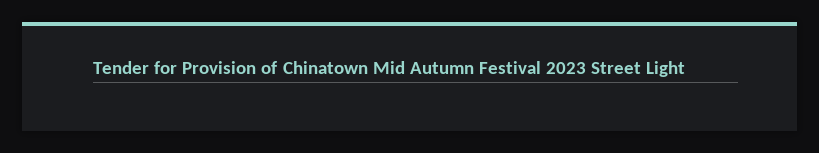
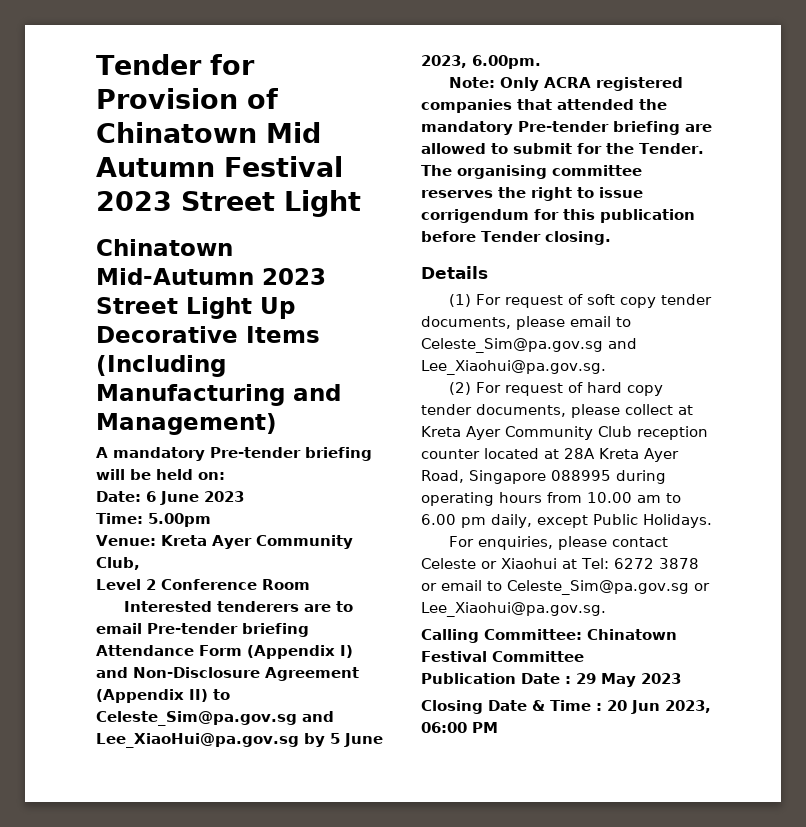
+ Chinatown Mid-Autumn 2023 Street Light Up Decorative Items (Including Manufacturing and Management)
+ A mandatory Pre-tender briefing will be held on:
+ Date: 6 June 2023
+ Time: 5.00pm
+ Venue: Kreta Ayer Community Club,
+ Level 2 Conference Room
+ Interested tenderers are to email Pre-tender briefing Attendance Form (Appendix I) and Non-Disclosure Agreement (Appendix II) to Celeste_Sim@pa.gov.sg and Lee_XiaoHui@pa.gov.sg by 5 June 2023, 6.00pm.
+ Note: Only ACRA registered companies that attended the mandatory Pre-tender briefing are allowed to submit for the Tender. The organising committee reserves the right to issue corrigendum for this publication before Tender closing.
+ Details
+ (1) For request of soft copy tender documents, please email to Celeste_Sim@pa.gov.sg and Lee_Xiaohui@pa.gov.sg.
+ (2) For request of hard copy tender documents, please collect at Kreta Ayer Community Club reception counter located at 28A Kreta Ayer Road, Singapore 088995 during operating hours from 10.00 am to 6.00 pm daily, except Public Holidays.
+ For enquiries, please contact Celeste or Xiaohui at Tel: 6272 3878 or email to Celeste_Sim@pa.gov.sg or Lee_Xiaohui@pa.gov.sg.
+ Calling Committee: Chinatown Festival Committee
+ Publication Date : 29 May 2023
+ Closing Date & Time : 20 Jun 2023, 06:00 PM

